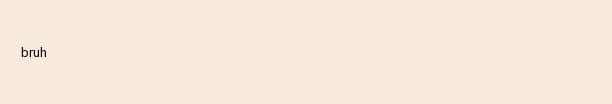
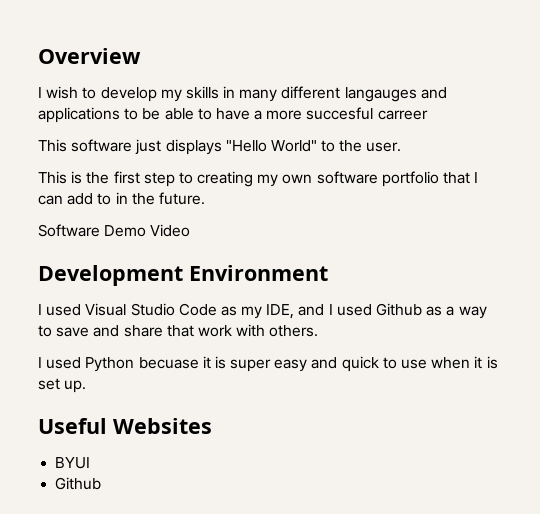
- bruh
+ Overview
+ I wish to develop my skills in many different langauges and applications to be able to have a more succesful carreer
+ This software just displays "Hello World" to the user.
+ This is the first step to creating my own software portfolio that I can add to in the future.
+ Software Demo Video
+ Development Environment
+ I used Visual Studio Code as my IDE, and I used Github as a way to save and share that work with others.
+ I used Python becuase it is super easy and quick to use when it is set up.
+ Useful Websites
+ BYUI
+ Github

